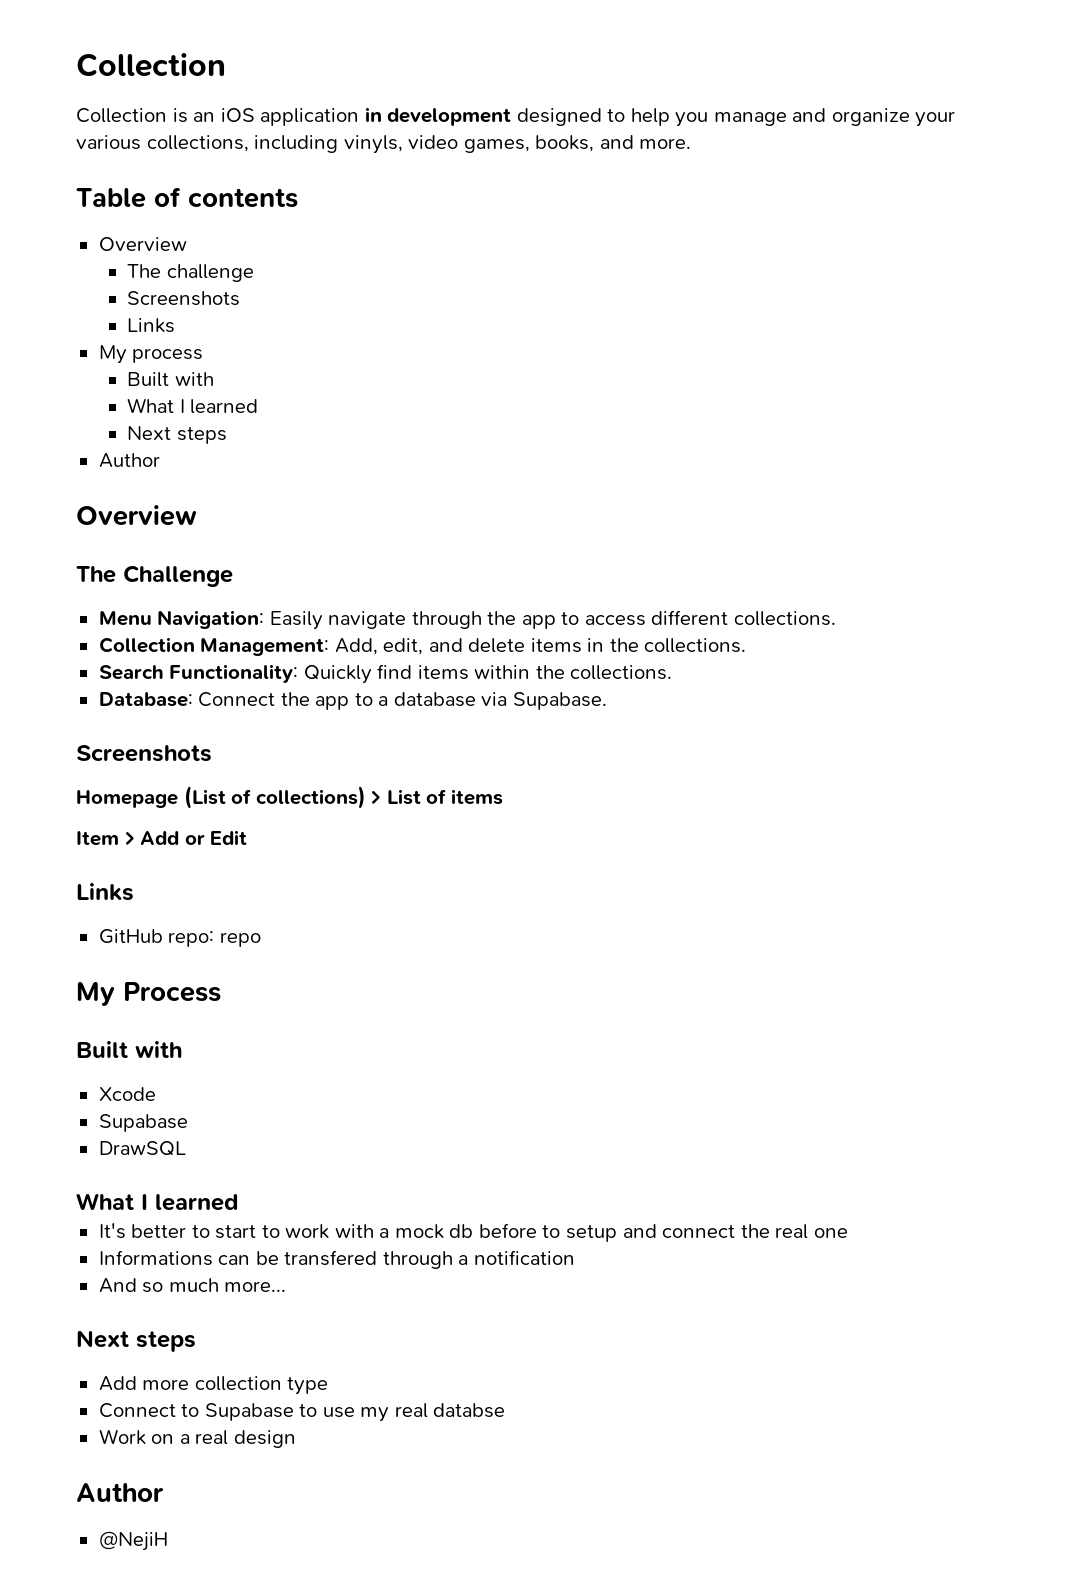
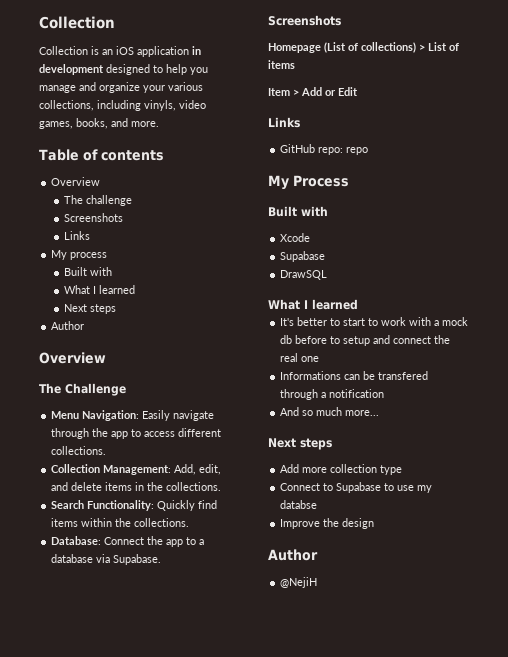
- Connect to Supabase to use my real databse
+ Connect to Supabase to use my databse
- Work on a real design
+ Improve the design

